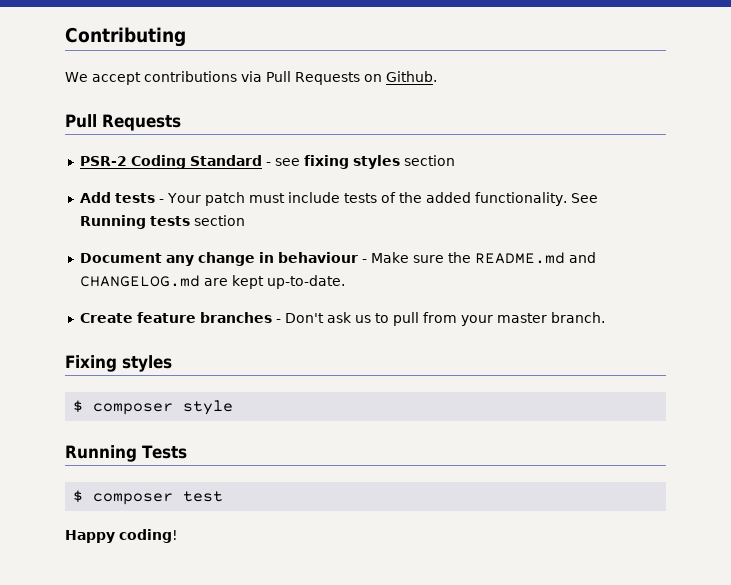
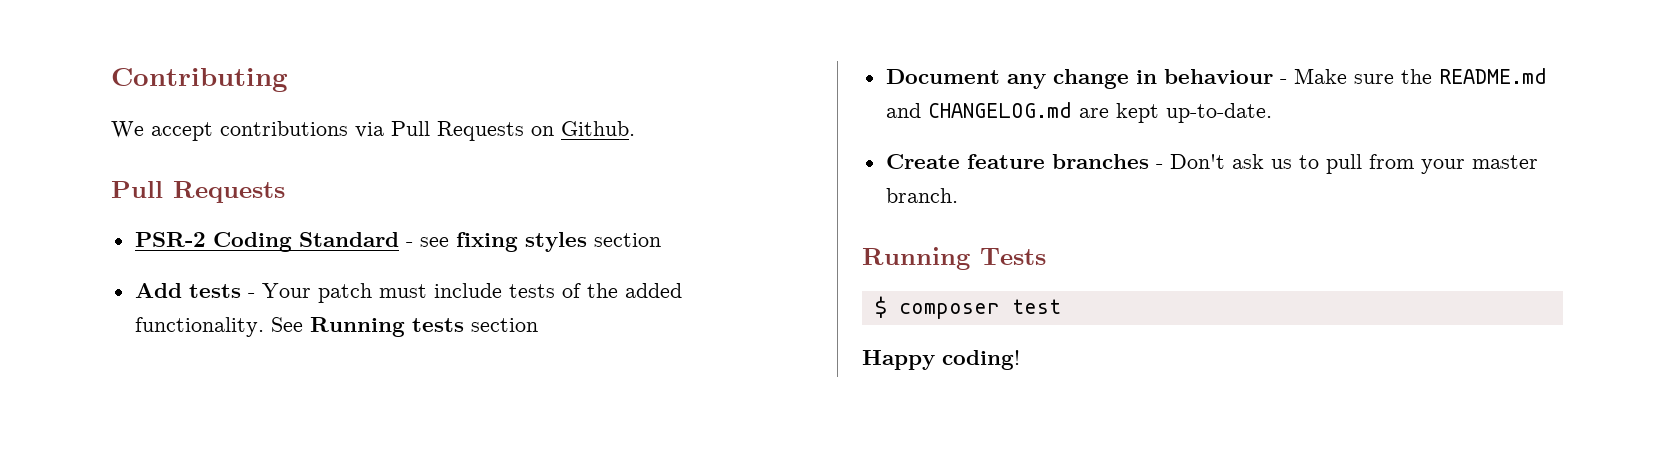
- Fixing styles
- $ composer style

